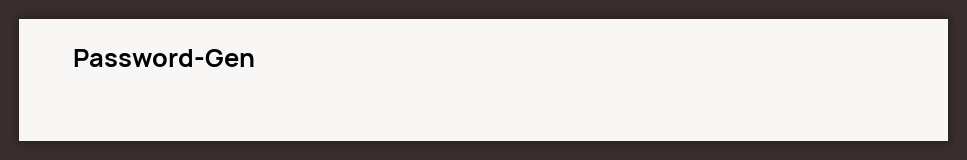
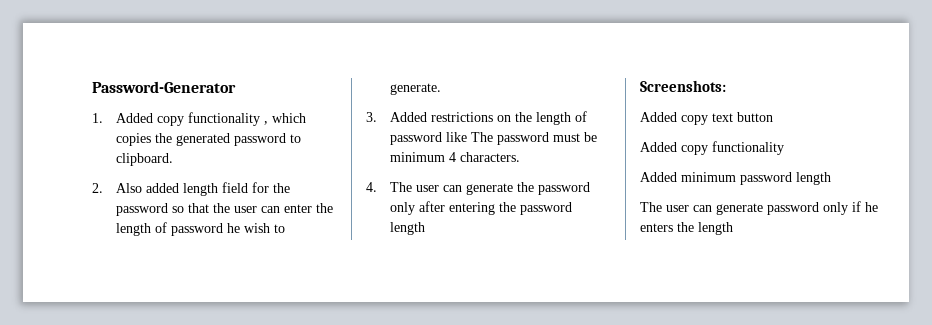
- Password-Gen
+ Password-Generator
+ 1. Added copy functionality , which copies the generated password to clipboard.
+ 2. Also added length field for the password so that the user can enter the length of password he wish to generate.
+ 3. Added restrictions on the length of password like The password must be minimum 4 characters.
+ 4. The user can generate the password only after entering the password length
+ Screenshots:
+ Added copy text button
+ Added copy functionality
+ Added minimum password length
+ The user can generate password only if he enters the length

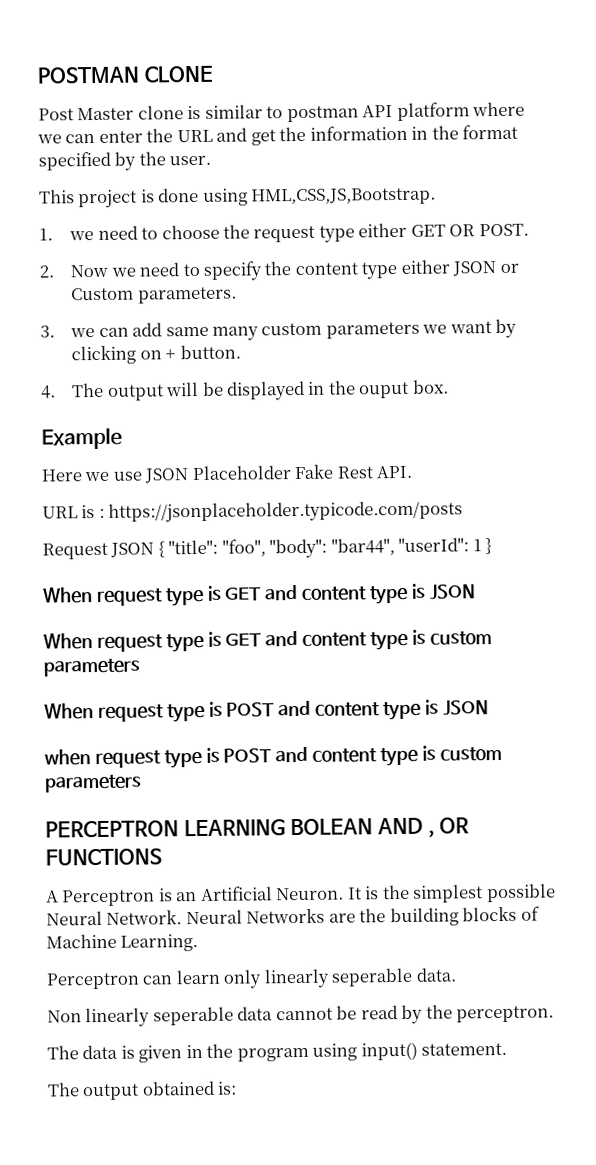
- Password-Generator
- 1. Added copy functionality , which copies the generated password to clipboard.
- 2. Also added length field for the password so that the user can enter the length of password he wish to generate.
- 3. Added restrictions on the length of password like The password must be minimum 4 characters.
- 4. The user can generate the password only after entering the password length
- Screenshots:
- Added copy text button
- Added copy functionality
- Added minimum password length
- The user can generate password only if he enters the length
+ POSTMAN CLONE
+ Post Master clone is similar to postman API platform where we can enter the URL and get the information in the format specified by the user.
+ This project is done using HML,CSS,JS,Bootstrap.
+ 1. we need to choose the request type either GET OR POST.
+ 2. Now we need to specify the content type either JSON or Custom parameters.
+ 3. we can add same many custom parameters we want by clicking on + button.
+ 4. The output will be displayed in the ouput box.
+ Example
+ Here we use JSON Placeholder Fake Rest API.
+ URL is : https://jsonplaceholder.typicode.com/posts
+ Request JSON { "title": "foo", "body": "bar44", "userId": 1 }
+ When request type is GET and content type is JSON
+ When request type is GET and content type is custom parameters
+ When request type is POST and content type is JSON
+ when request type is POST and content type is custom parameters
+ PERCEPTRON LEARNING BOLEAN AND , OR FUNCTIONS
+ A Perceptron is an Artificial Neuron. It is the simplest possible Neural Network. Neural Networks are the building blocks of Machine Learning.
+ Perceptron can learn only linearly seperable data.
+ Non linearly seperable data cannot be read by the perceptron.
+ The data is given in the program using input() statement.
+ The output obtained is:

